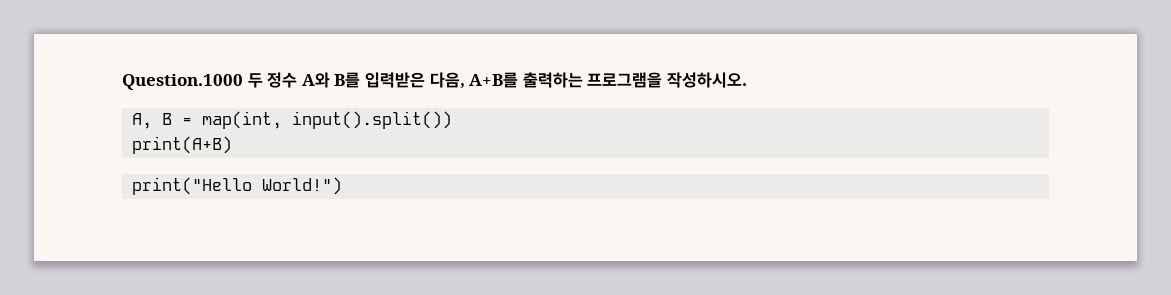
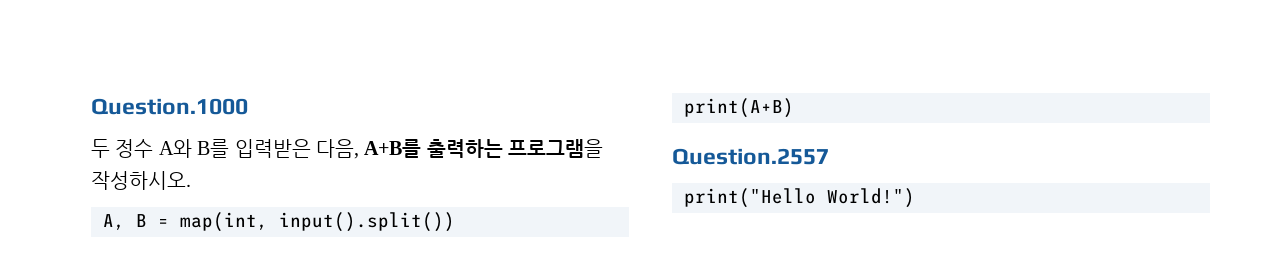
- Question.1000 두 정수 A와 B를 입력받은 다음, A+B를 출력하는 프로그램을 작성하시오.
+ Question.1000
+ 두 정수 A와 B를 입력받은 다음, A+B를 출력하는 프로그램을 작성하시오.
+ Question.2557

